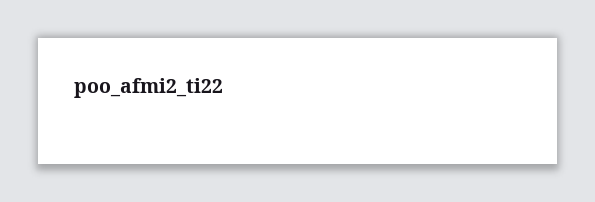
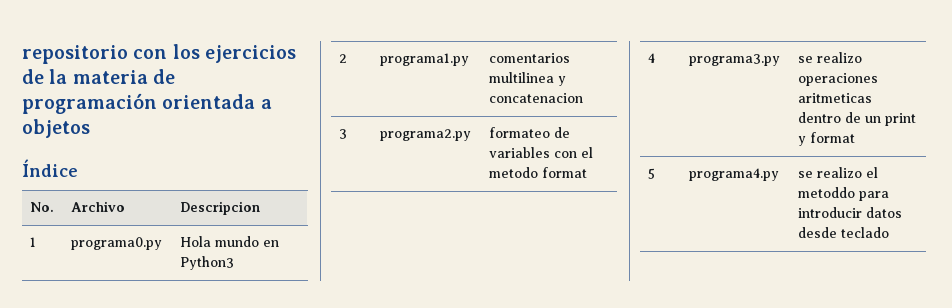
- poo_afmi2_ti22
+ repositorio con los ejercicios de la materia de programación orientada a objetos
+ Índice
+ No. | Archivo | Descripcion
+ 1 | programa0.py | Hola mundo en Python3
+ 2 | programa1.py | comentarios multilinea y concatenacion
+ 3 | programa2.py | formateo de variables con el metodo format
+ 4 | programa3.py | se realizo operaciones aritmeticas dentro de un print y format
+ 5 | programa4.py | se realizo el metoddo para introducir datos desde teclado

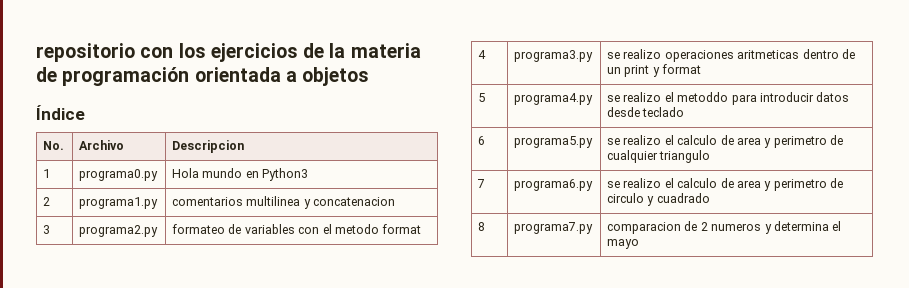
+ 6 | programa5.py | se realizo el calculo de area y perimetro de cualquier triangulo
+ 7 | programa6.py | se realizo el calculo de area y perimetro de circulo y cuadrado
+ 8 | programa7.py | comparacion de 2 numeros y determina el mayo

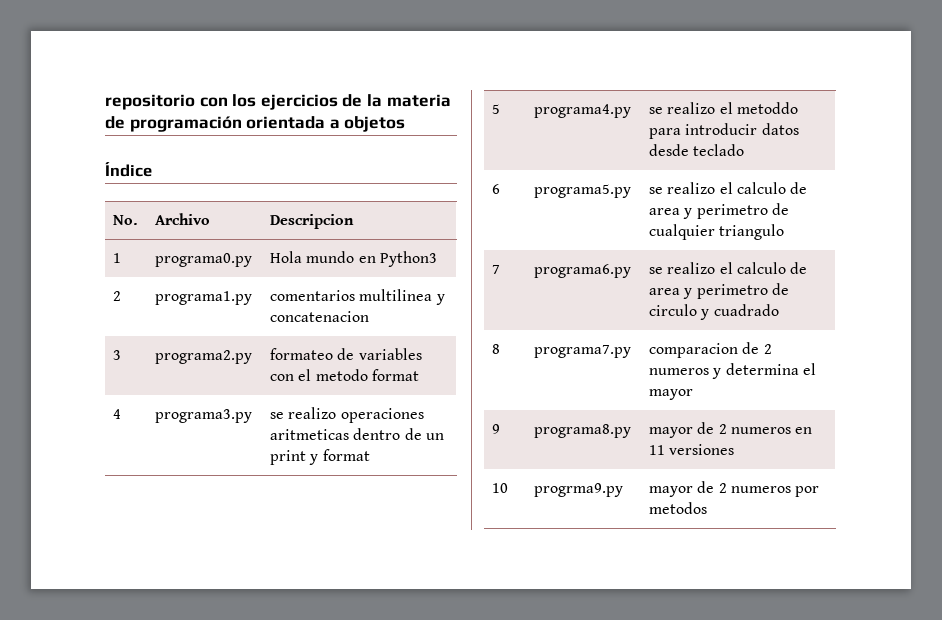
- 8 | programa7.py | comparacion de 2 numeros y determina el mayo
+ 8 | programa7.py | comparacion de 2 numeros y determina el mayor
+ 9 | programa8.py | mayor de 2 numeros en 11 versiones
+ 10 | progrma9.py | mayor de 2 numeros por metodos

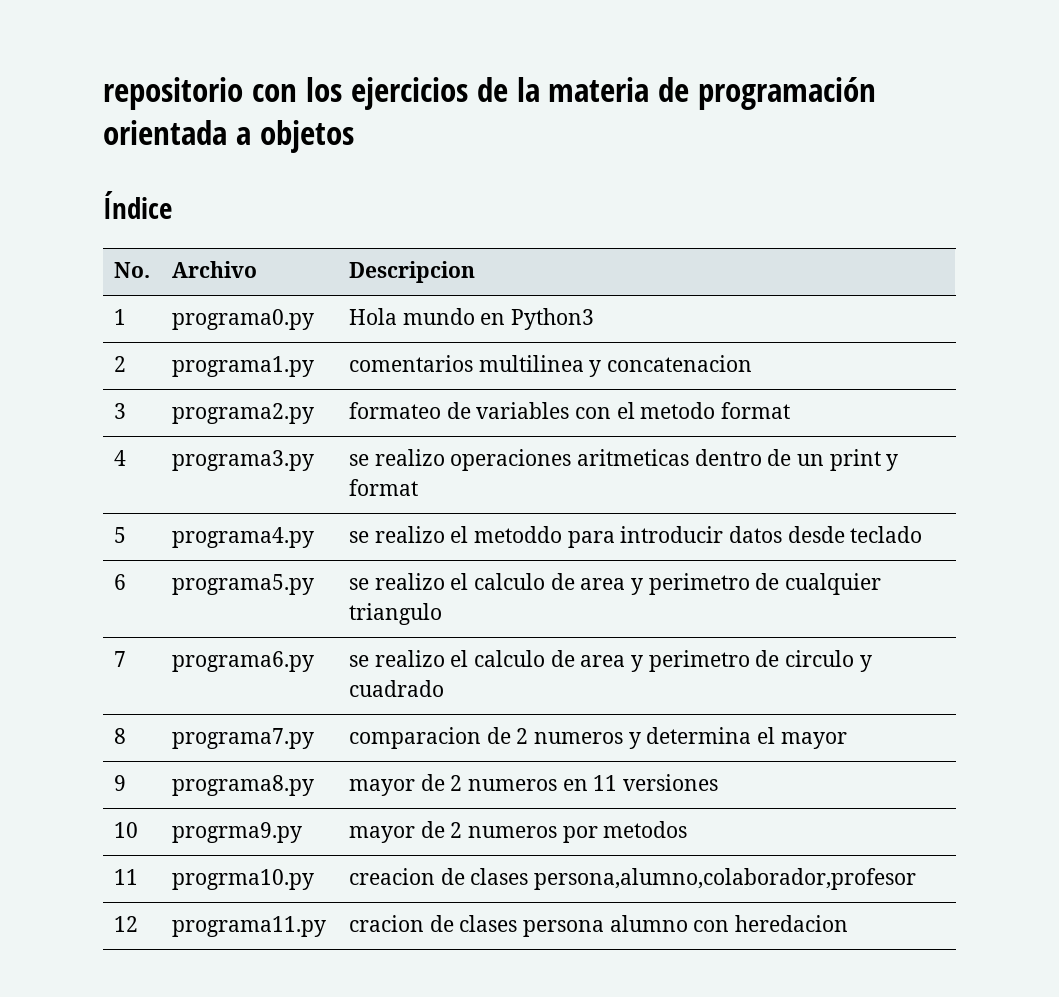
+ 11 | progrma10.py | creacion de clases persona,alumno,colaborador,profesor
+ 12 | programa11.py | cracion de clases persona alumno con heredacion

